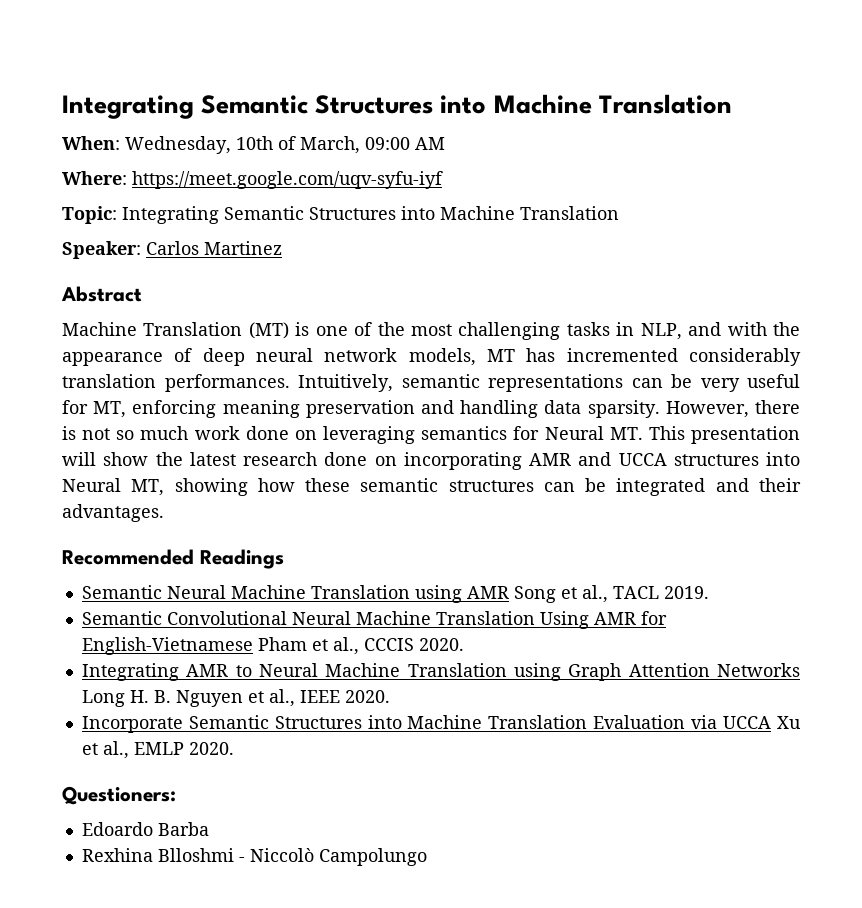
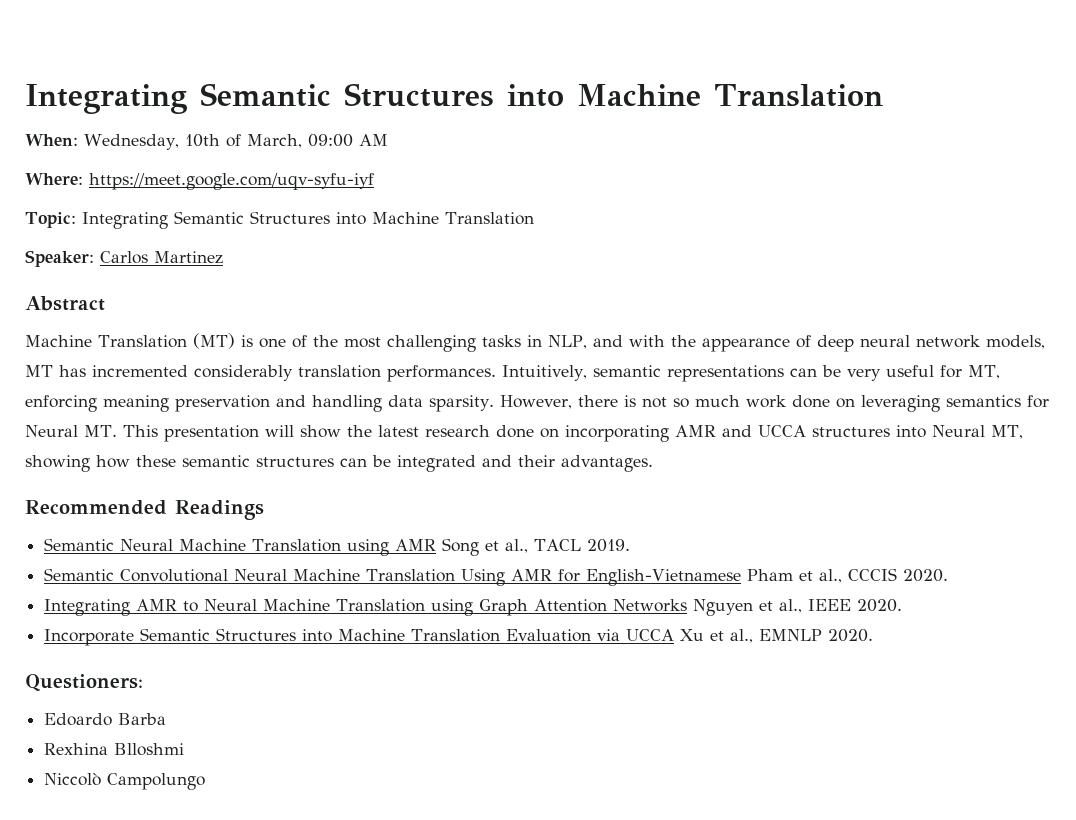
- Integrating AMR to Neural Machine Translation using Graph Attention Networks Long H. B. Nguyen et al., IEEE 2020.
+ Integrating AMR to Neural Machine Translation using Graph Attention Networks Nguyen et al., IEEE 2020.
- Incorporate Semantic Structures into Machine Translation Evaluation via UCCA Xu et al., EMLP 2020.
+ Incorporate Semantic Structures into Machine Translation Evaluation via UCCA Xu et al., EMNLP 2020.
- Rexhina Blloshmi - Niccolò Campolungo
+ Rexhina Blloshmi
+ Niccolò Campolungo

